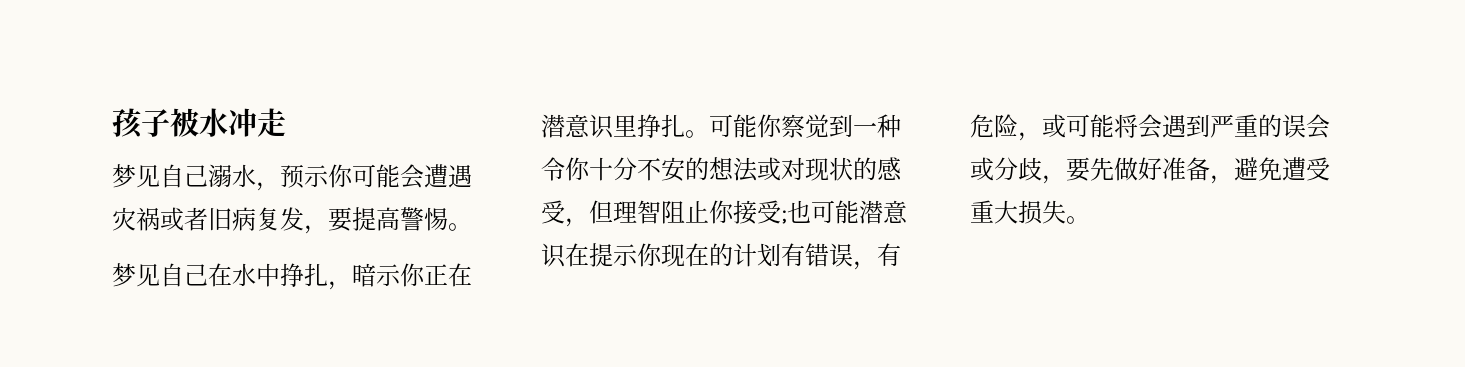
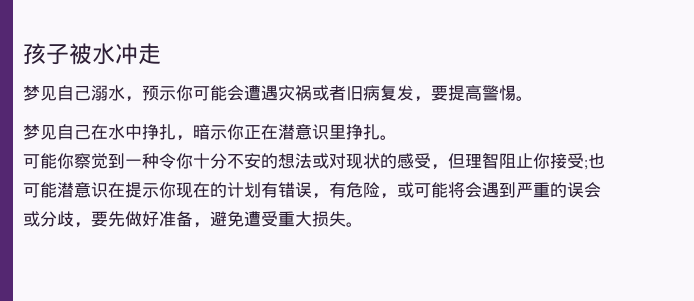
- 梦见自己在水中挣扎，暗示你正在潜意识里挣扎。可能你察觉到一种令你十分不安的想法或对现状的感受，但理智阻止你接受;也可能潜意识在提示你现在的计划有错误，有危险，或可能将会遇到严重的误会或分歧，要先做好准备，避免遭受重大损失。
+ 梦见自己在水中挣扎，暗示你正在潜意识里挣扎。
+ 可能你察觉到一种令你十分不安的想法或对现状的感受，但理智阻止你接受;也可能潜意识在提示你现在的计划有错误，有危险，或可能将会遇到严重的误会或分歧，要先做好准备，避免遭受重大损失。

